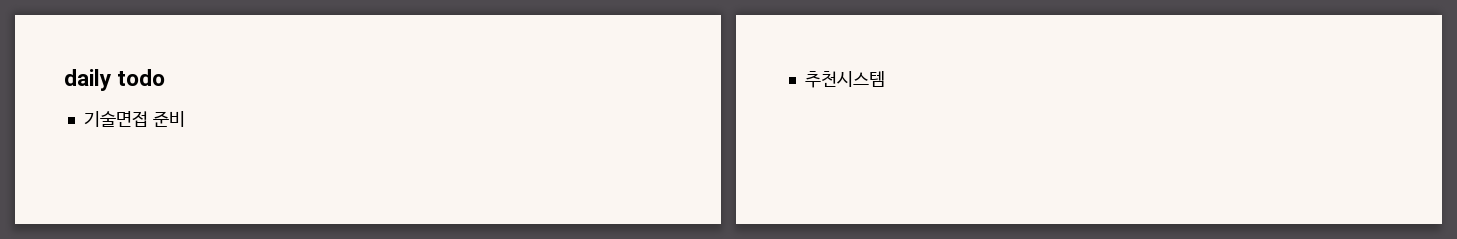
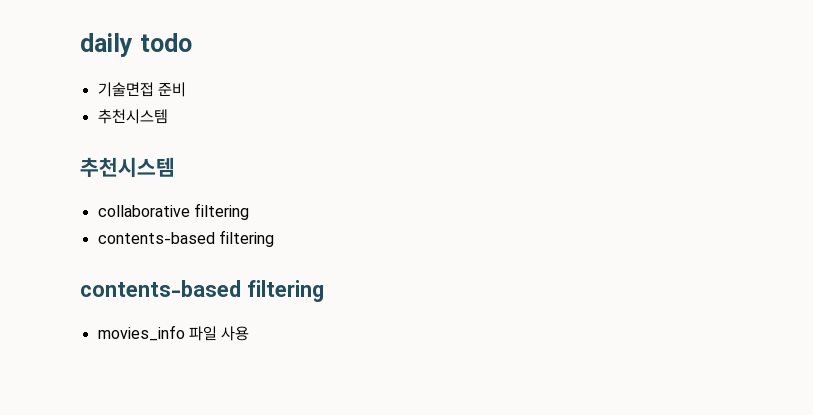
  기술면접 준비
  추천시스템
+ 추천시스템
+ collaborative filtering
+ contents-based filtering
+ contents-based filtering
+ movies_info 파일 사용

